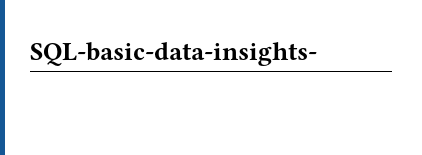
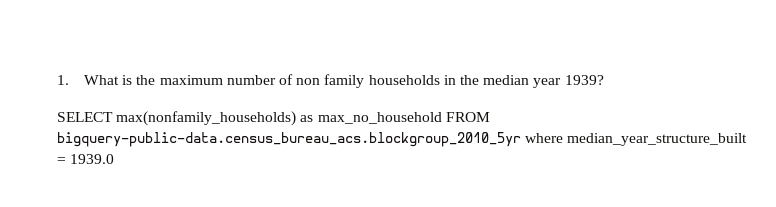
- SQL-basic-data-insights-
+ 1. What is the maximum number of non family households in the median year 1939?
+ SELECT max(nonfamily_households) as max_no_household FROM bigquery-public-data.census_bureau_acs.blockgroup_2010_5yr where median_year_structure_built = 1939.0

